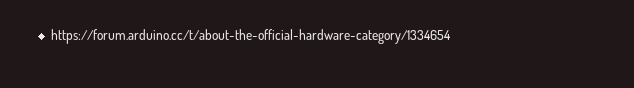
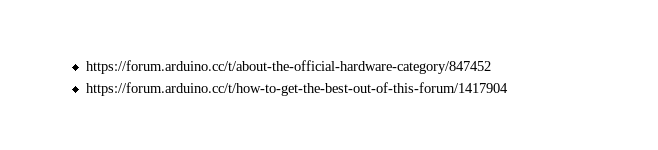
- https://forum.arduino.cc/t/about-the-official-hardware-category/1334654
+ https://forum.arduino.cc/t/about-the-official-hardware-category/847452
+ https://forum.arduino.cc/t/how-to-get-the-best-out-of-this-forum/1417904

